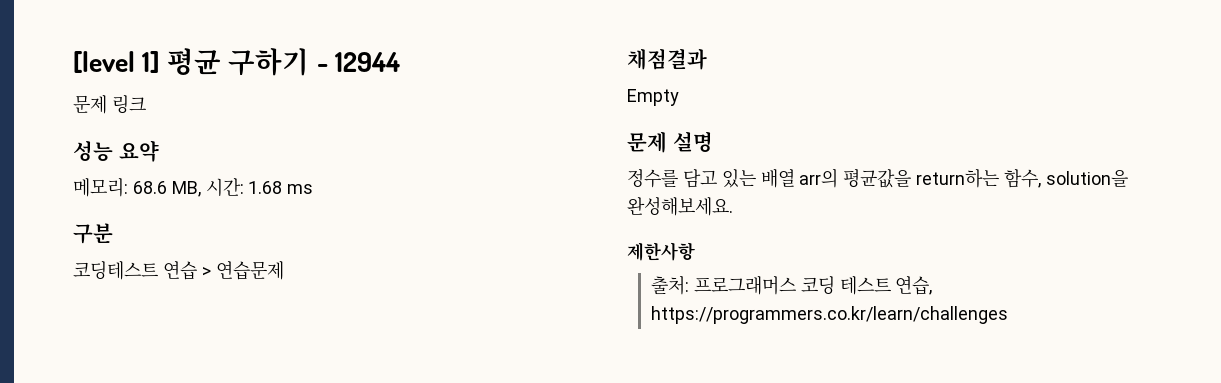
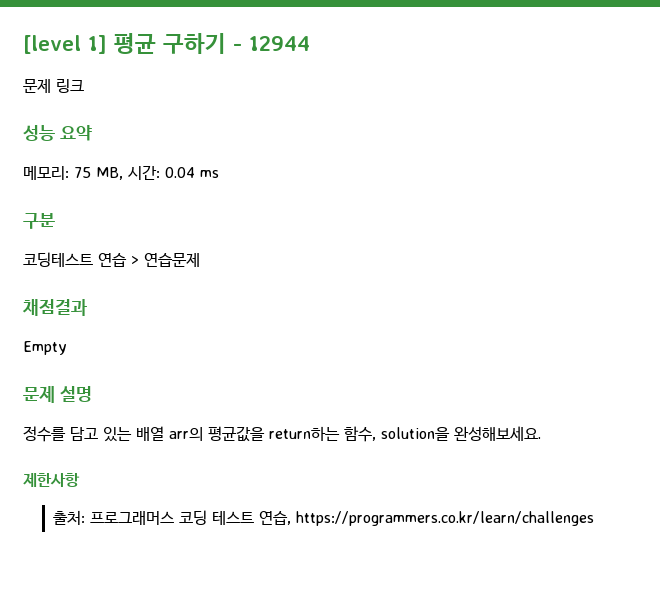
- 메모리: 68.6 MB, 시간: 1.68 ms
+ 메모리: 75 MB, 시간: 0.04 ms

